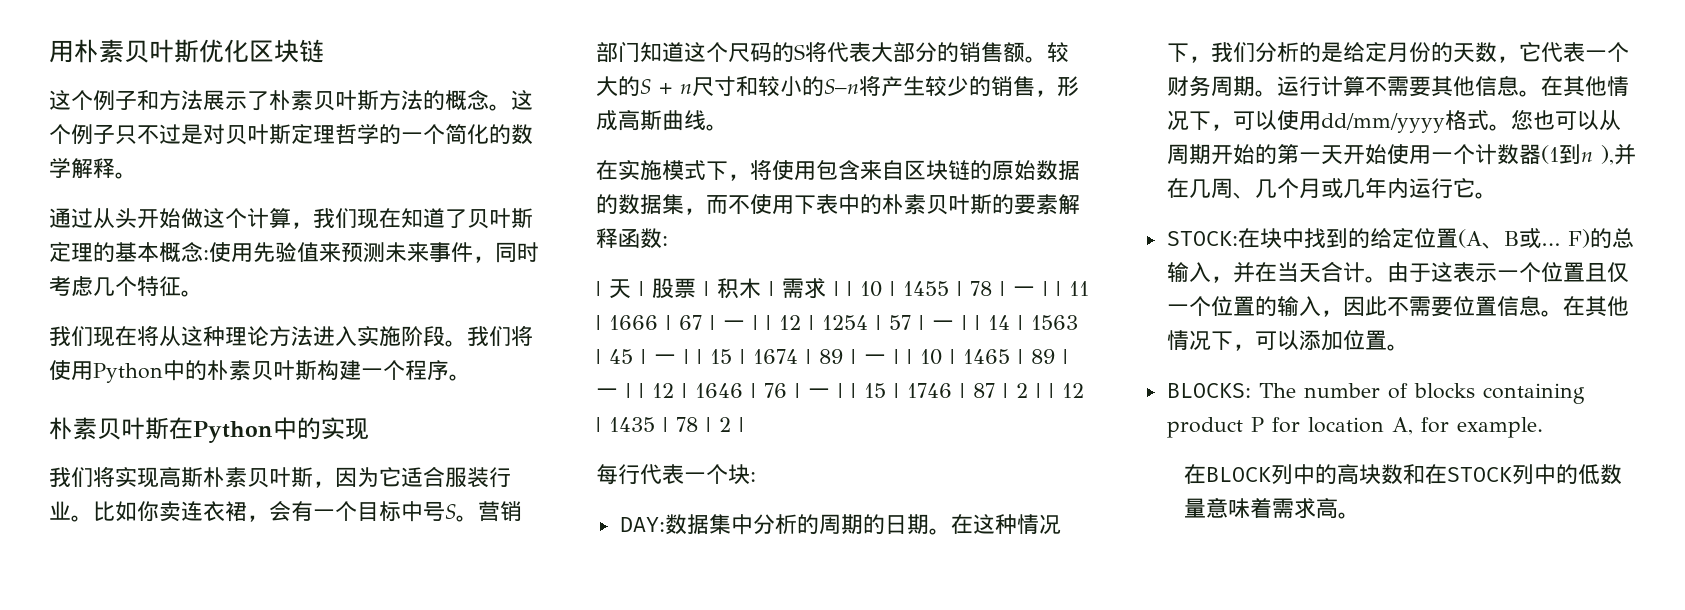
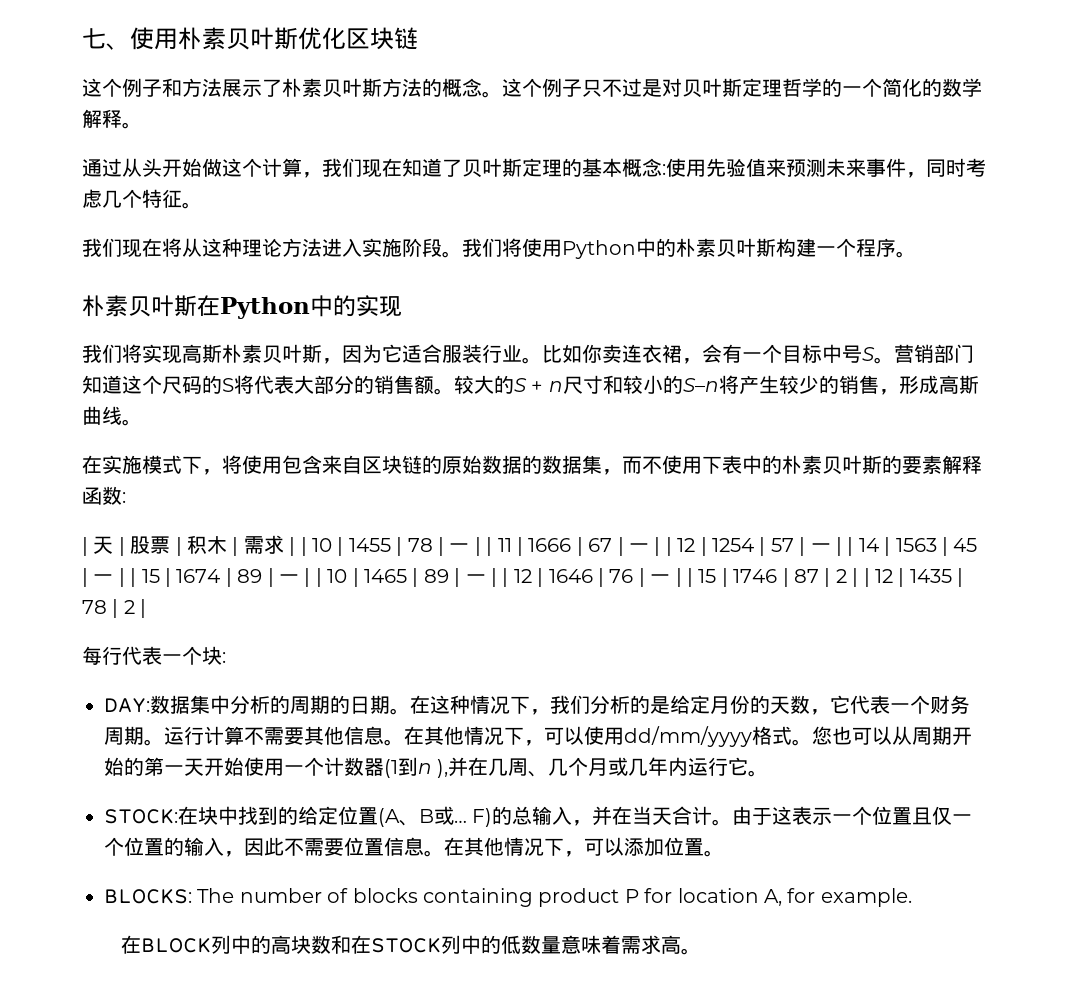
- 用朴素贝叶斯优化区块链
+ 七、使用朴素贝叶斯优化区块链

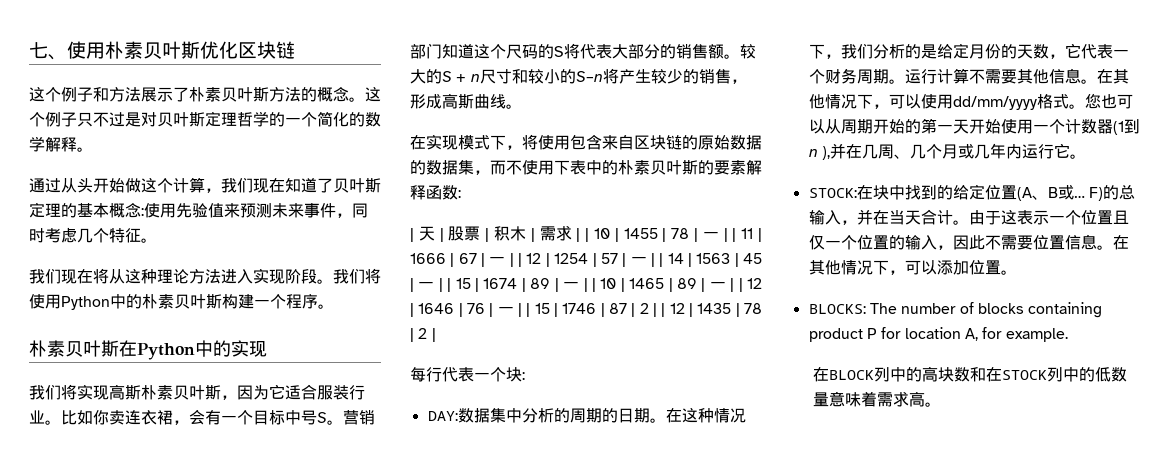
- 我们现在将从这种理论方法进入实施阶段。
+ 我们现在将从这种理论方法进入实现阶段。
- 在实施模式下，将使用包含来自区块链的原始数据的数据集，而不使用下表中的朴素贝叶斯的要素解释函数:
+ 在实现模式下，将使用包含来自区块链的原始数据的数据集，而不使用下表中的朴素贝叶斯的要素解释函数:

